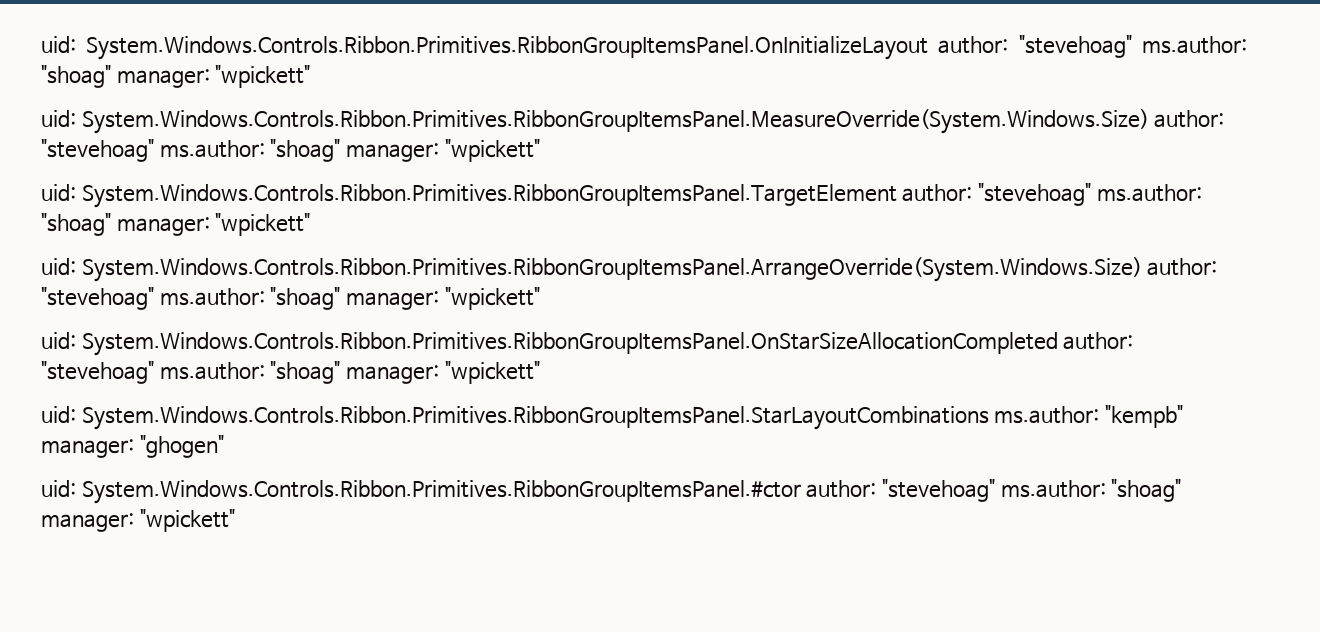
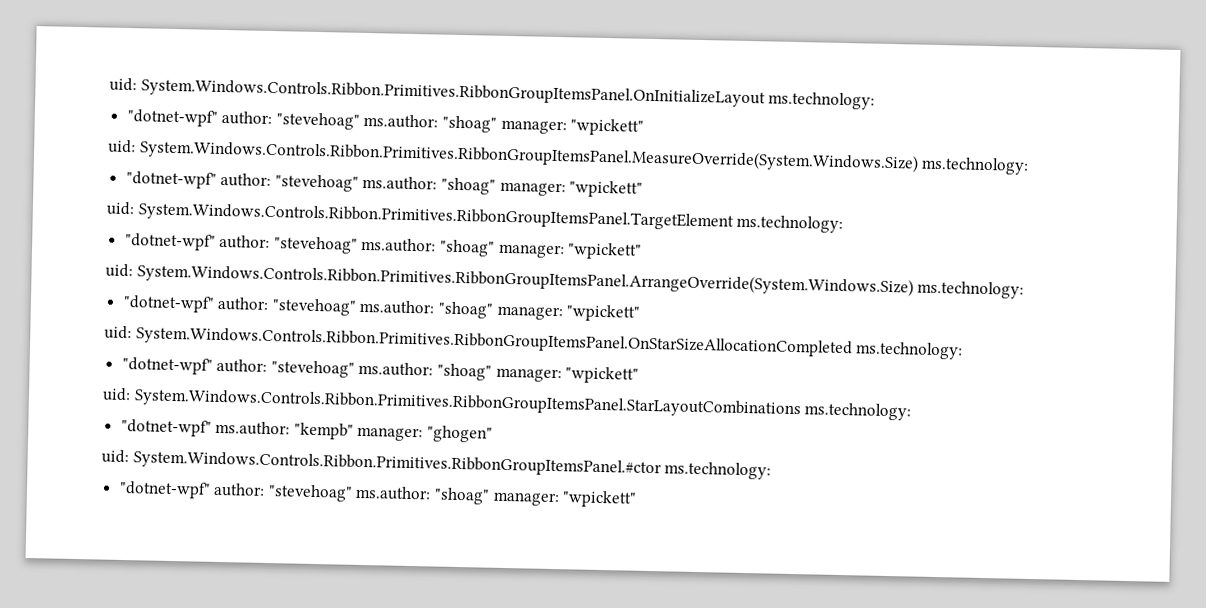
- uid: System.Windows.Controls.Ribbon.Primitives.RibbonGroupItemsPanel.OnInitializeLayout author: "stevehoag" ms.author: "shoag" manager: "wpickett"
+ uid: System.Windows.Controls.Ribbon.Primitives.RibbonGroupItemsPanel.OnInitializeLayout ms.technology:
+ "dotnet-wpf" author: "stevehoag" ms.author: "shoag" manager: "wpickett"
- uid: System.Windows.Controls.Ribbon.Primitives.RibbonGroupItemsPanel.MeasureOverride(System.Windows.Size) author: "stevehoag" ms.author: "shoag" manager: "wpickett"
+ uid: System.Windows.Controls.Ribbon.Primitives.RibbonGroupItemsPanel.MeasureOverride(System.Windows.Size) ms.technology:
+ "dotnet-wpf" author: "stevehoag" ms.author: "shoag" manager: "wpickett"
- uid: System.Windows.Controls.Ribbon.Primitives.RibbonGroupItemsPanel.TargetElement author: "stevehoag" ms.author: "shoag" manager: "wpickett"
+ uid: System.Windows.Controls.Ribbon.Primitives.RibbonGroupItemsPanel.TargetElement ms.technology:
+ "dotnet-wpf" author: "stevehoag" ms.author: "shoag" manager: "wpickett"
- uid: System.Windows.Controls.Ribbon.Primitives.RibbonGroupItemsPanel.ArrangeOverride(System.Windows.Size) author: "stevehoag" ms.author: "shoag" manager: "wpickett"
+ uid: System.Windows.Controls.Ribbon.Primitives.RibbonGroupItemsPanel.ArrangeOverride(System.Windows.Size) ms.technology:
+ "dotnet-wpf" author: "stevehoag" ms.author: "shoag" manager: "wpickett"
- uid: System.Windows.Controls.Ribbon.Primitives.RibbonGroupItemsPanel.OnStarSizeAllocationCompleted author: "stevehoag" ms.author: "shoag" manager: "wpickett"
+ uid: System.Windows.Controls.Ribbon.Primitives.RibbonGroupItemsPanel.OnStarSizeAllocationCompleted ms.technology:
+ "dotnet-wpf" author: "stevehoag" ms.author: "shoag" manager: "wpickett"
- uid: System.Windows.Controls.Ribbon.Primitives.RibbonGroupItemsPanel.StarLayoutCombinations ms.author: "kempb" manager: "ghogen"
+ uid: System.Windows.Controls.Ribbon.Primitives.RibbonGroupItemsPanel.StarLayoutCombinations ms.technology:
+ "dotnet-wpf" ms.author: "kempb" manager: "ghogen"
- uid: System.Windows.Controls.Ribbon.Primitives.RibbonGroupItemsPanel.#ctor author: "stevehoag" ms.author: "shoag" manager: "wpickett"
+ uid: System.Windows.Controls.Ribbon.Primitives.RibbonGroupItemsPanel.#ctor ms.technology:
+ "dotnet-wpf" author: "stevehoag" ms.author: "shoag" manager: "wpickett"

